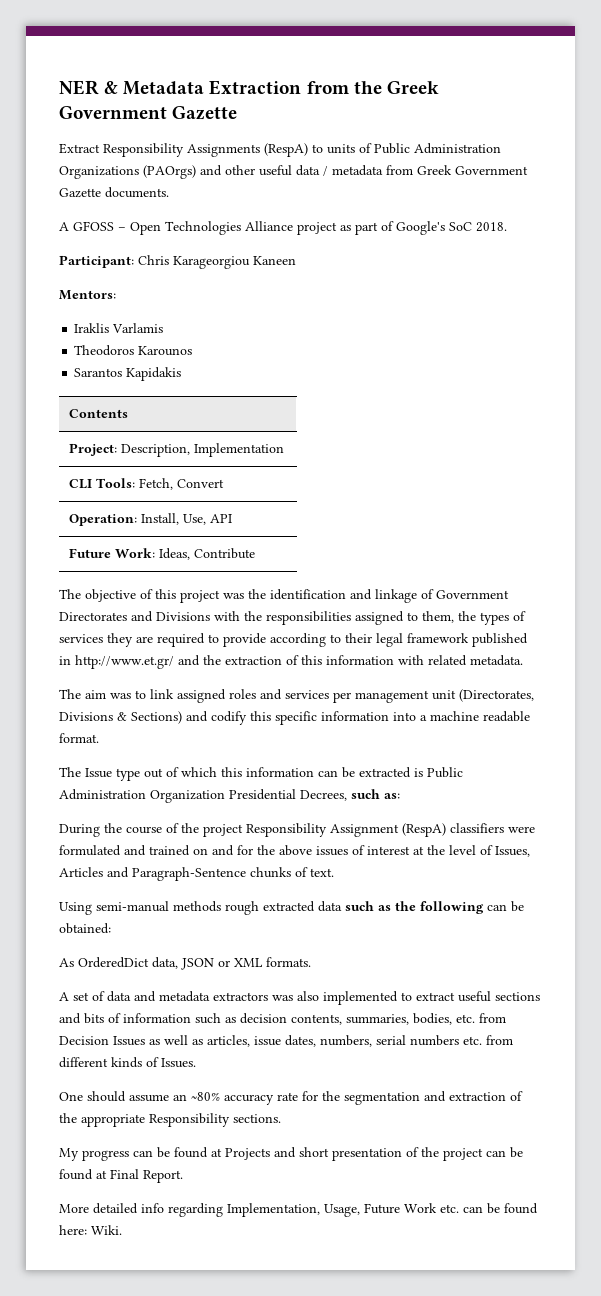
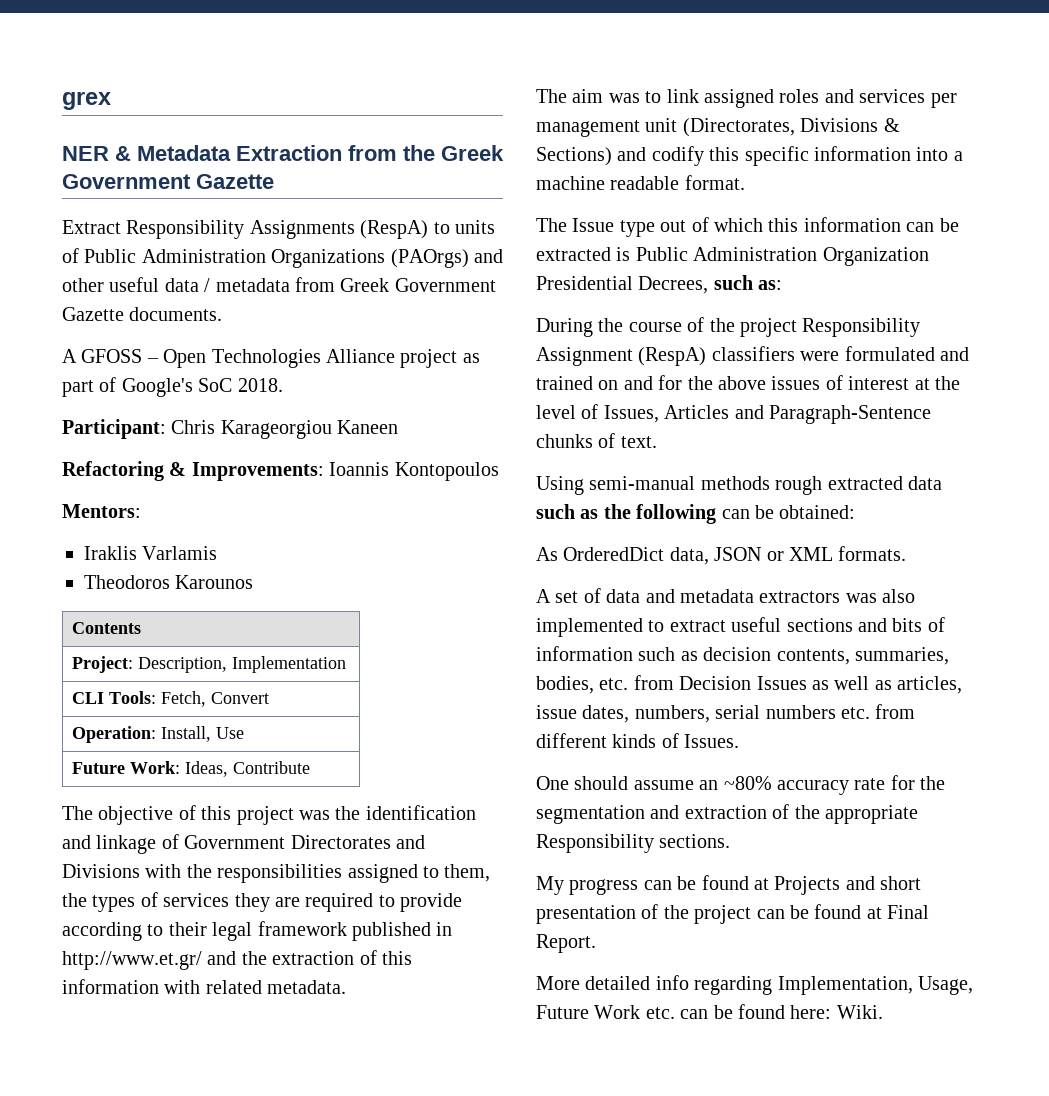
+ grex
+ Refactoring & Improvements: Ioannis Kontopoulos
- Sarantos Kapidakis
- Operation: Install, Use, API
+ Operation: Install, Use

